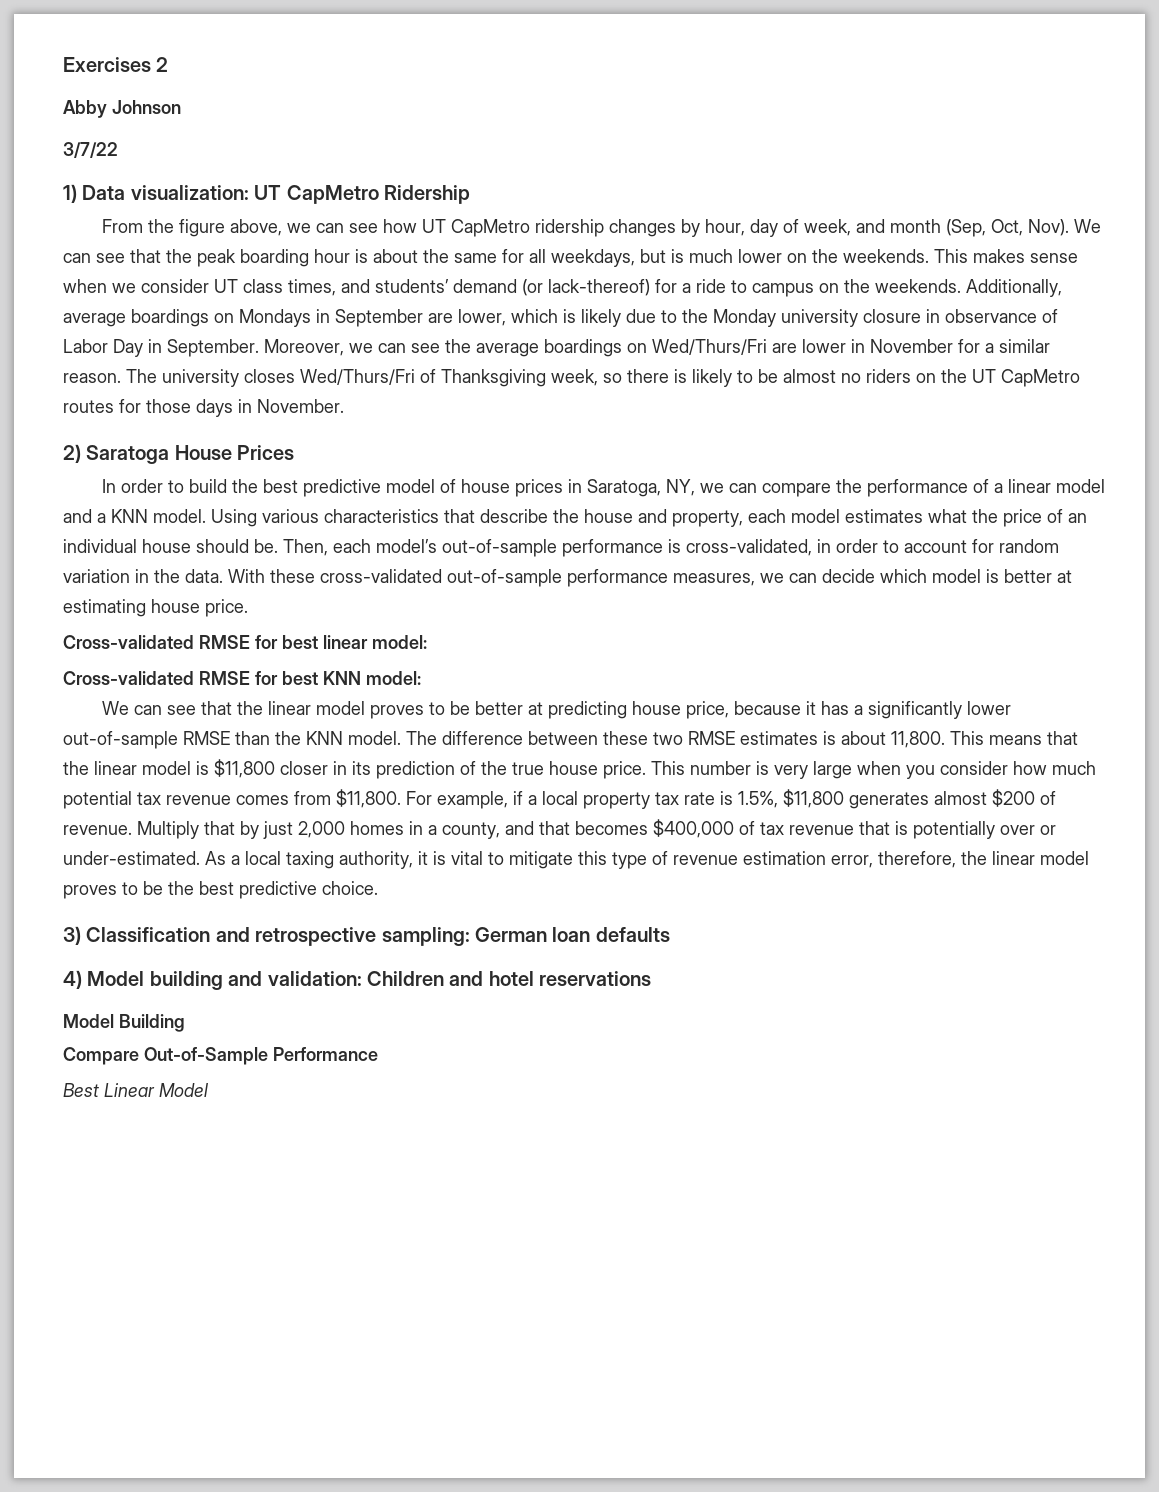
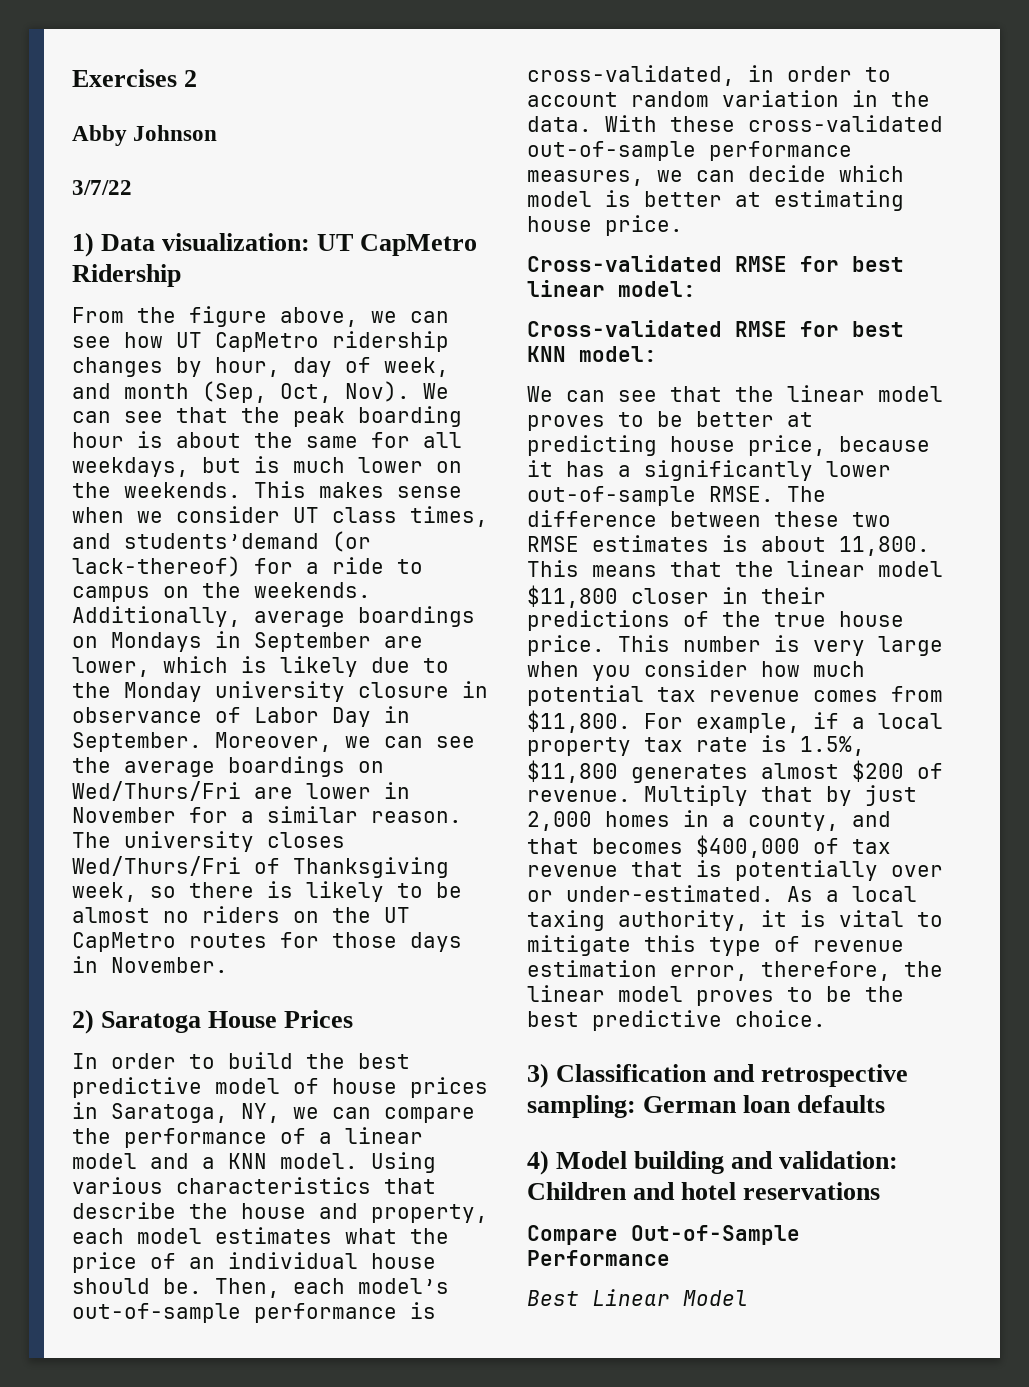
- This makes sense when we consider UT class times, and students’ demand (or lack-thereof) for a ride to campus on the weekends.
+ This makes sense when we consider UT class times, and students’demand (or lack-thereof) for a ride to campus on the weekends.
- Then, each model’s out-of-sample performance is cross-validated, in order to account for random variation in the data.
+ Then, each model’s out-of-sample performance is cross-validated, in order to account random variation in the data.
- We can see that the linear model proves to be better at predicting house price, because it has a significantly lower out-of-sample RMSE than the KNN model.
+ We can see that the linear model proves to be better at predicting house price, because it has a significantly lower out-of-sample RMSE.
- This means that the linear model is $11,800 closer in its prediction of the true house price.
+ This means that the linear model $11,800 closer in their predictions of the true house price.
- Model Building

